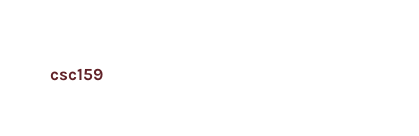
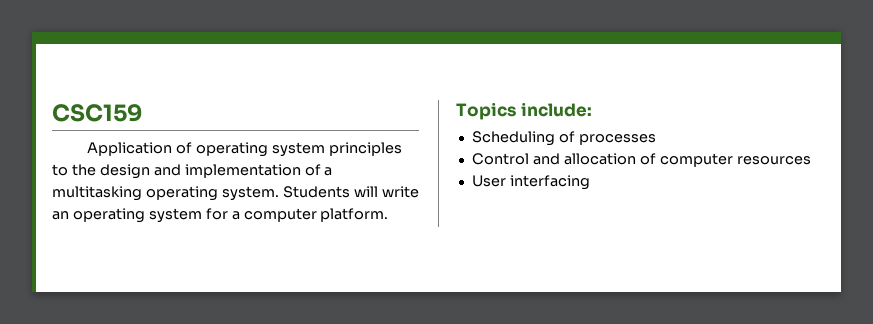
- csc159
+ CSC159
+ Application of operating system principles to the design and implementation of a multitasking operating system. Students will write an operating system for a computer platform.
+ Topics include:
+ Scheduling of processes
+ Control and allocation of computer resources
+ User interfacing

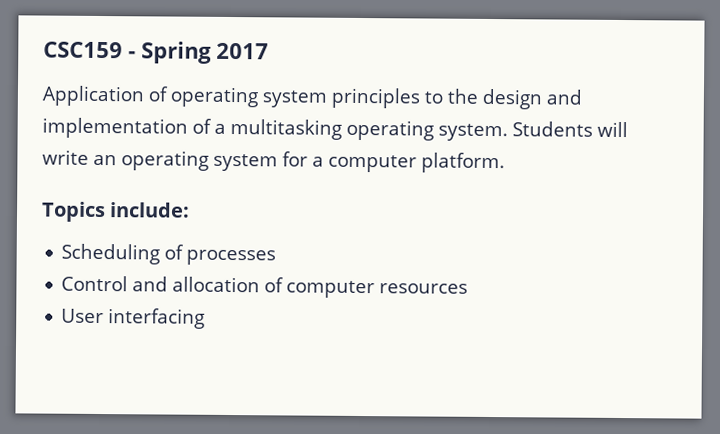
- CSC159
+ CSC159 - Spring 2017

